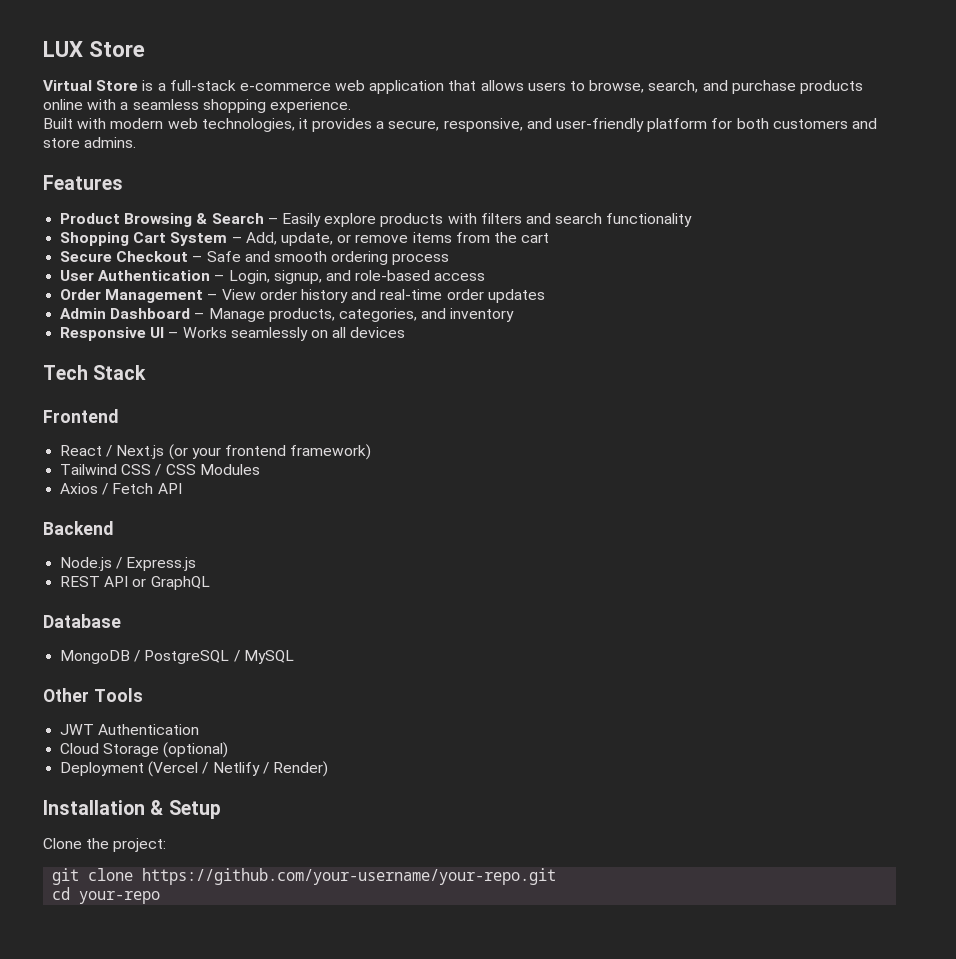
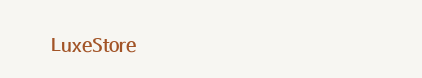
- LUX Store
- Virtual Store is a full-stack e-commerce web application that allows users to browse, search, and purchase products online with a seamless shopping experience.
- Built with modern web technologies, it provides a secure, responsive, and user-friendly platform for both customers and store admins.
- Features
- Product Browsing & Search – Easily explore products with filters and search functionality
- Shopping Cart System – Add, update, or remove items from the cart
- Secure Checkout – Safe and smooth ordering process
- User Authentication – Login, signup, and role-based access
- Order Management – View order history and real-time order updates
- Admin Dashboard – Manage products, categories, and inventory
- Responsive UI – Works seamlessly on all devices
- Tech Stack
- Frontend
- React / Next.js (or your frontend framework)
- Tailwind CSS / CSS Modules
- Axios / Fetch API
- Backend
- Node.js / Express.js
- REST API or GraphQL
- Database
- MongoDB / PostgreSQL / MySQL
- Other Tools
- JWT Authentication
- Cloud Storage (optional)
- Deployment (Vercel / Netlify / Render)
- Installation & Setup
- Clone the project:
- git clone https://github.com/your-username/your-repo.git
- cd your-repo
+ LuxeStore

